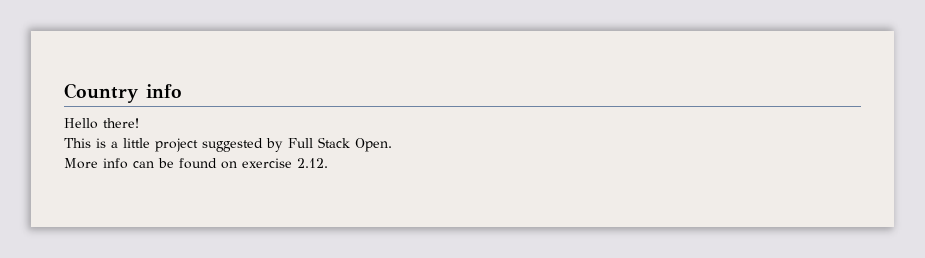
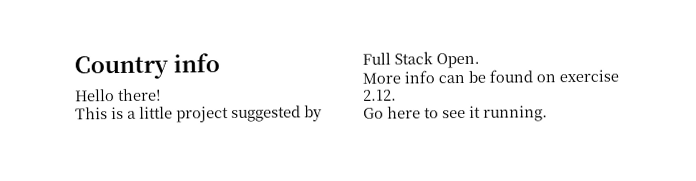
+ Go here to see it running.

